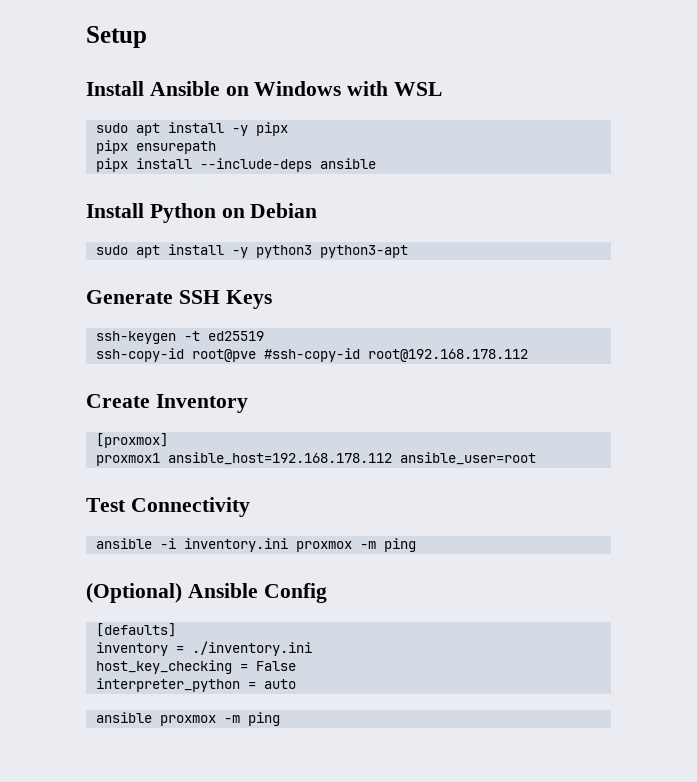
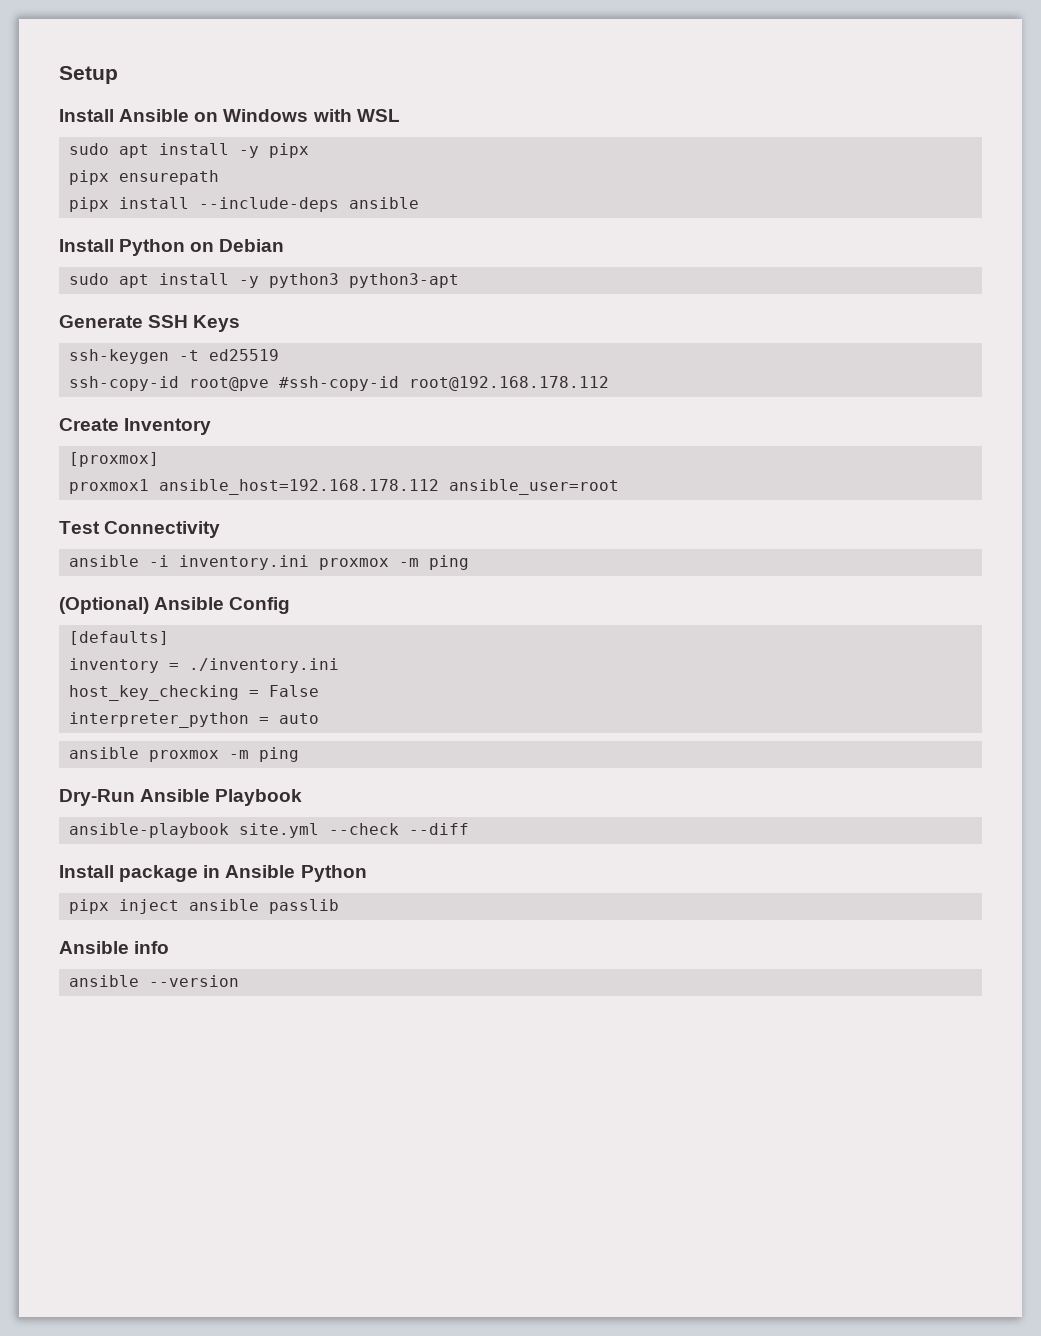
+ Dry-Run Ansible Playbook
+ ansible-playbook site.yml --check --diff
+ Install package in Ansible Python
+ pipx inject ansible passlib
+ Ansible info
+ ansible --version

